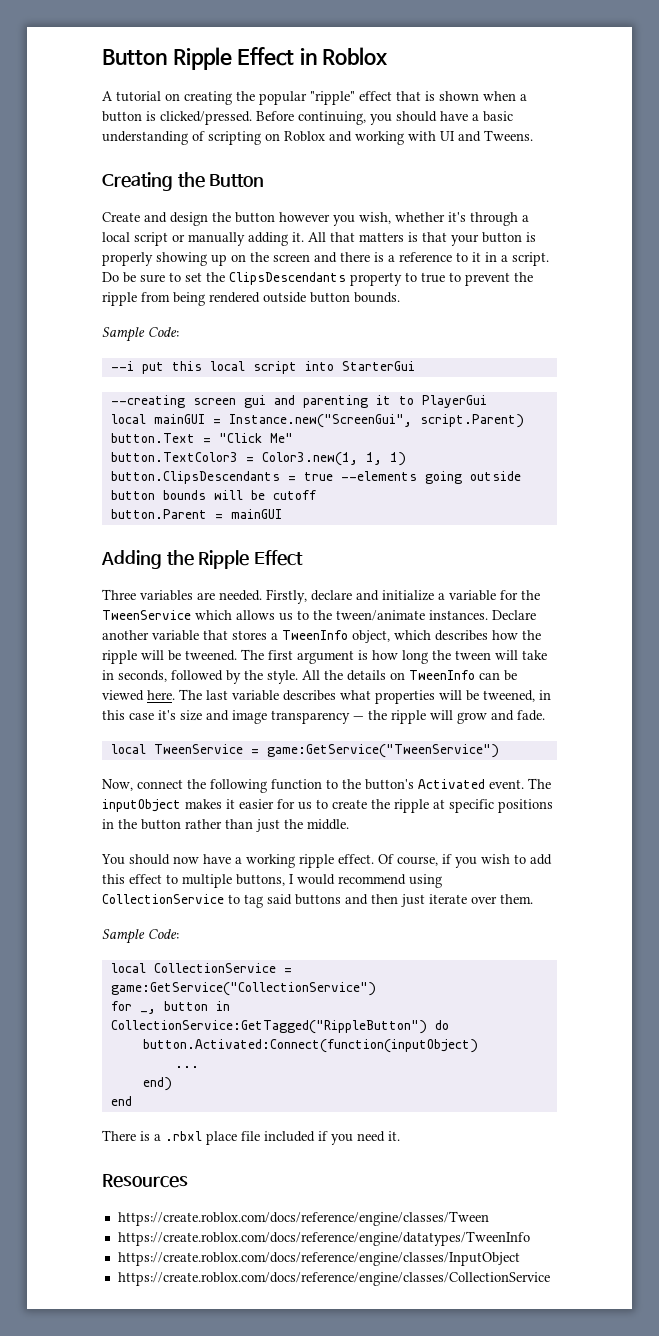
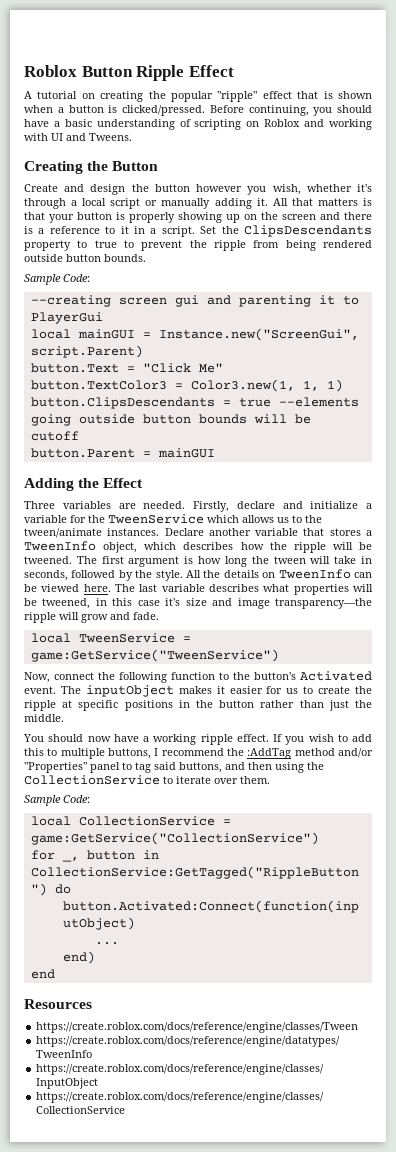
- Button Ripple Effect in Roblox
+ Roblox Button Ripple Effect
- Do be sure to set the ClipsDescendants property to true to prevent the ripple from being rendered outside button bounds.
+ Set the ClipsDescendants property to true to prevent the ripple from being rendered outside button bounds.
- --i put this local script into StarterGui
- Adding the Ripple Effect
+ Adding the Effect
- The last variable describes what properties will be tweened, in this case it's size and image transparency — the ripple will grow and fade.
+ The last variable describes what properties will be tweened, in this case it's size and image transparency—the ripple will grow and fade.
- Of course, if you wish to add this effect to multiple buttons, I would recommend using CollectionService to tag said buttons and then just iterate over them.
+ If you wish to add this to multiple buttons, I recommend the :AddTag method and/or "Properties" panel to tag said buttons, and then using the CollectionService to iterate over them.
- There is a .rbxl place file included if you need it.

